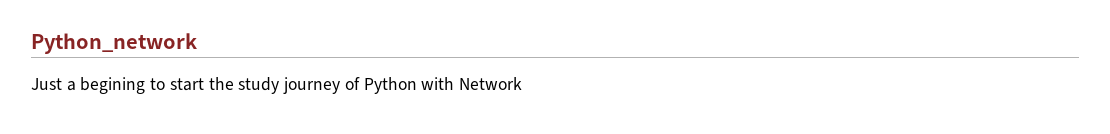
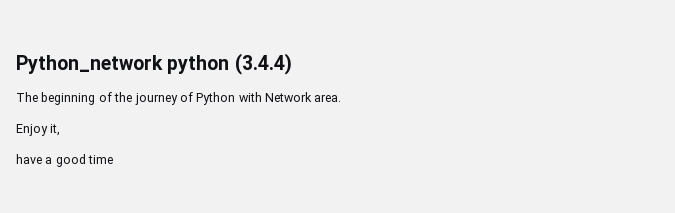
- Python_network
- Just a begining to start the study journey of Python with Network
+ Python_network python (3.4.4)
+ The beginning of the journey of Python with Network area.
+ Enjoy it,
+ have a good time

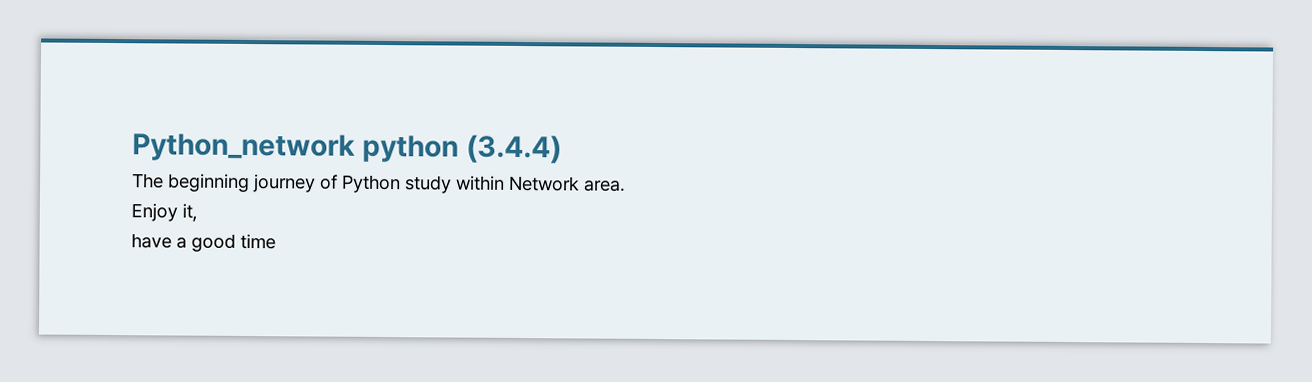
- The beginning of the journey of Python with Network area.
+ The beginning journey of Python study within Network area.

